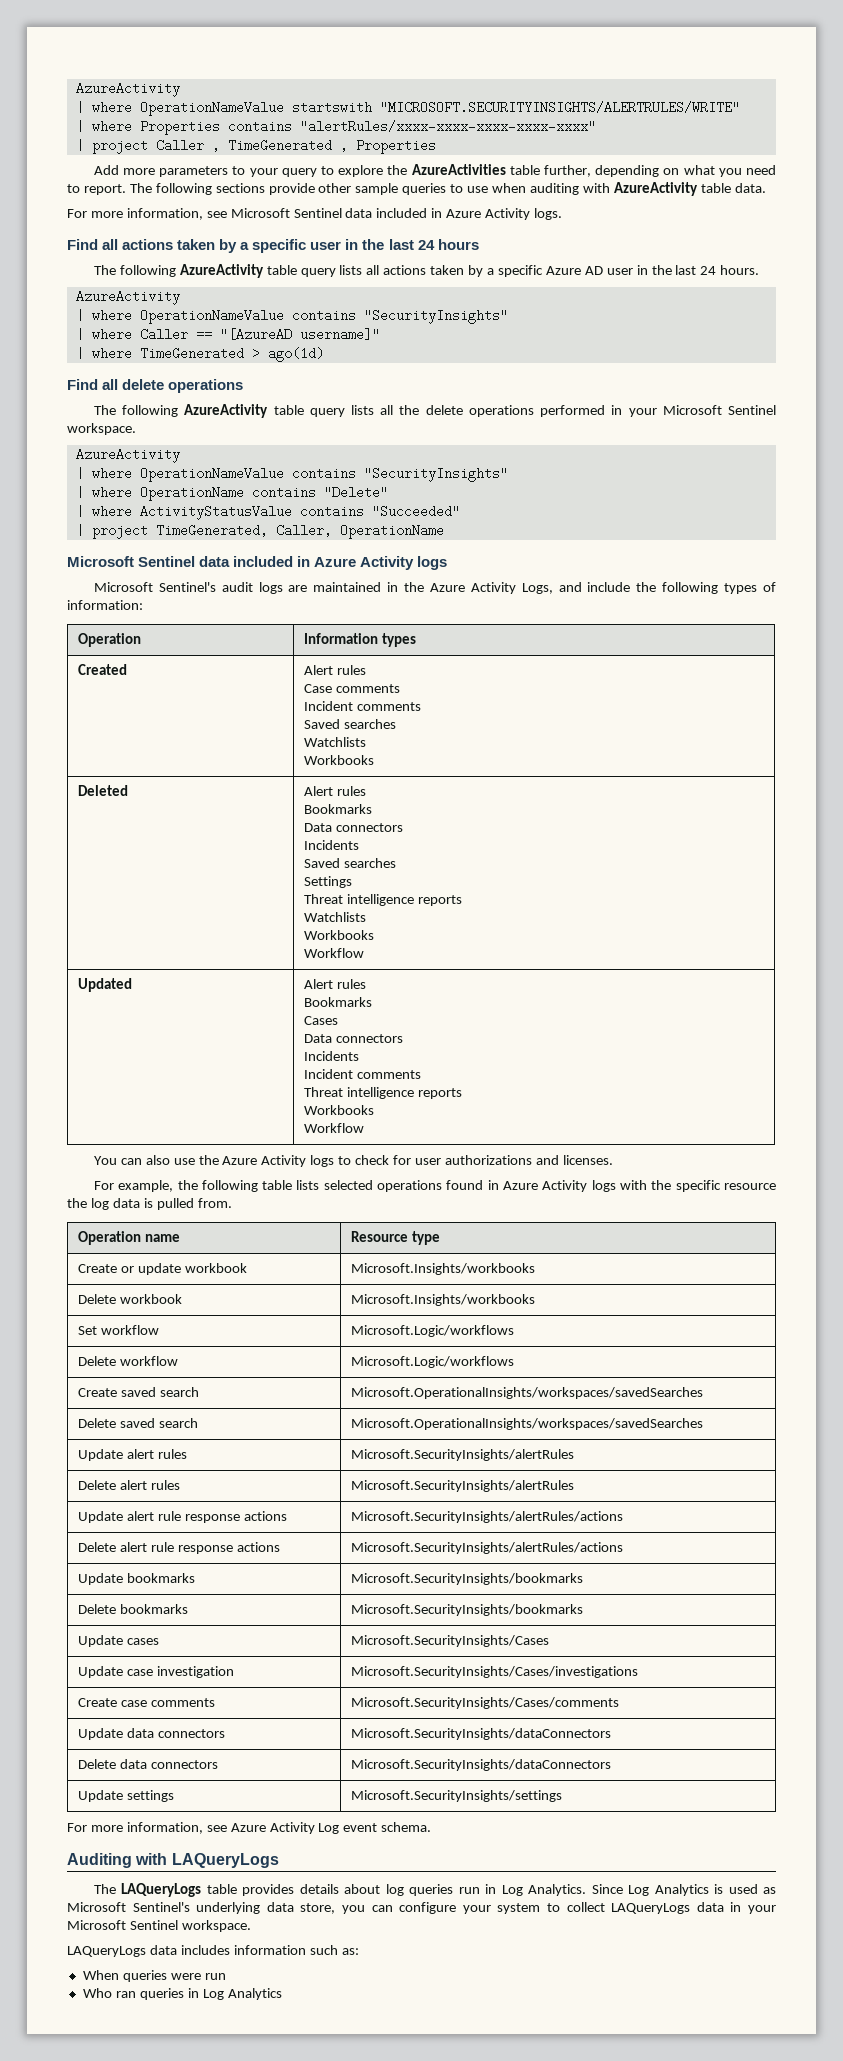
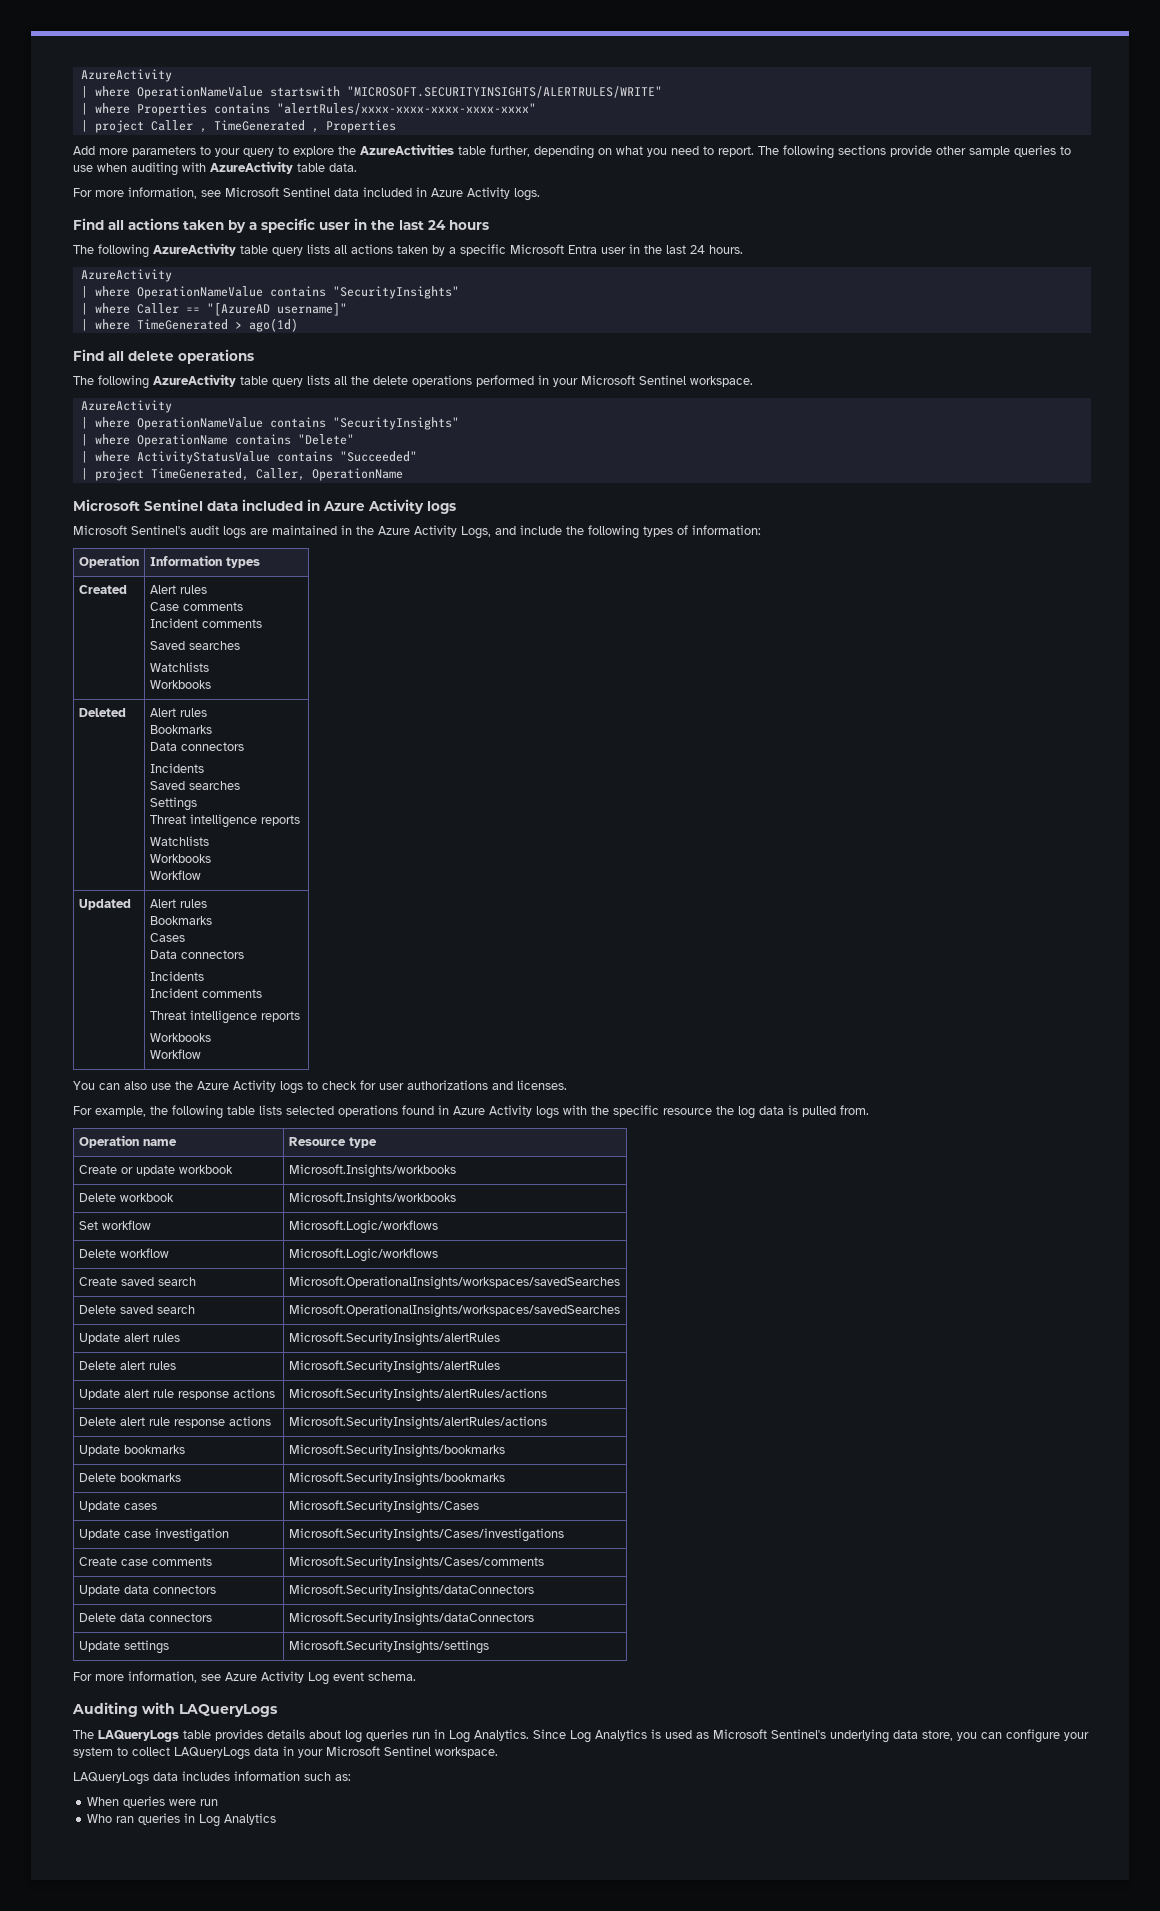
- The following AzureActivity table query lists all actions taken by a specific Azure AD user in the last 24 hours.
+ The following AzureActivity table query lists all actions taken by a specific Microsoft Entra user in the last 24 hours.

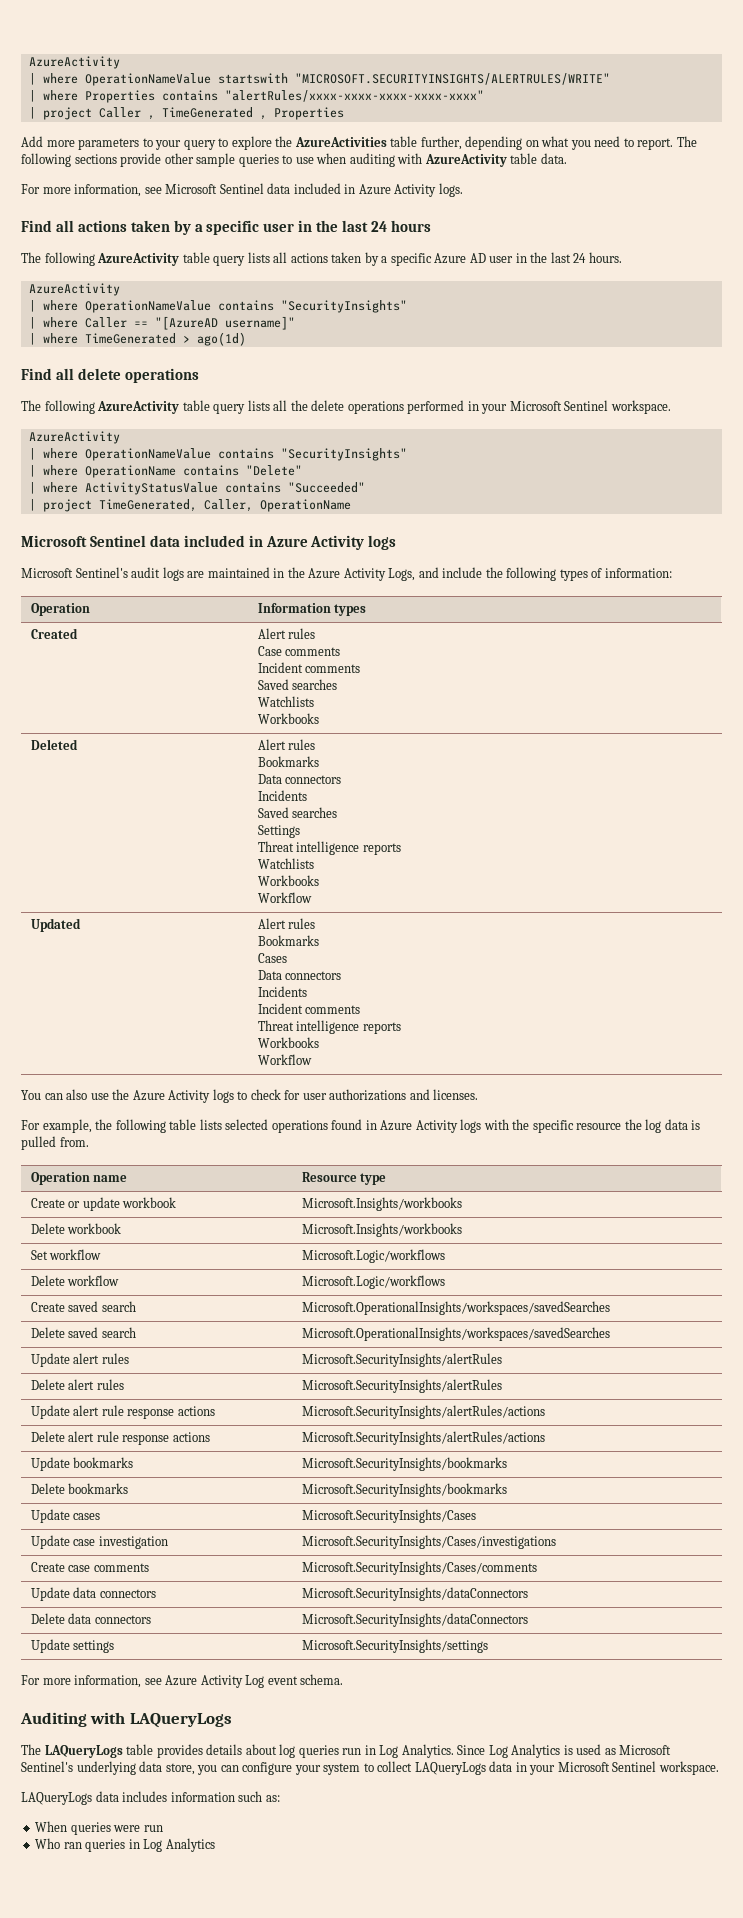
- The following AzureActivity table query lists all actions taken by a specific Microsoft Entra user in the last 24 hours.
+ The following AzureActivity table query lists all actions taken by a specific Azure AD user in the last 24 hours.

